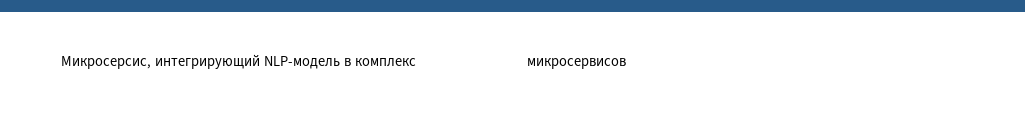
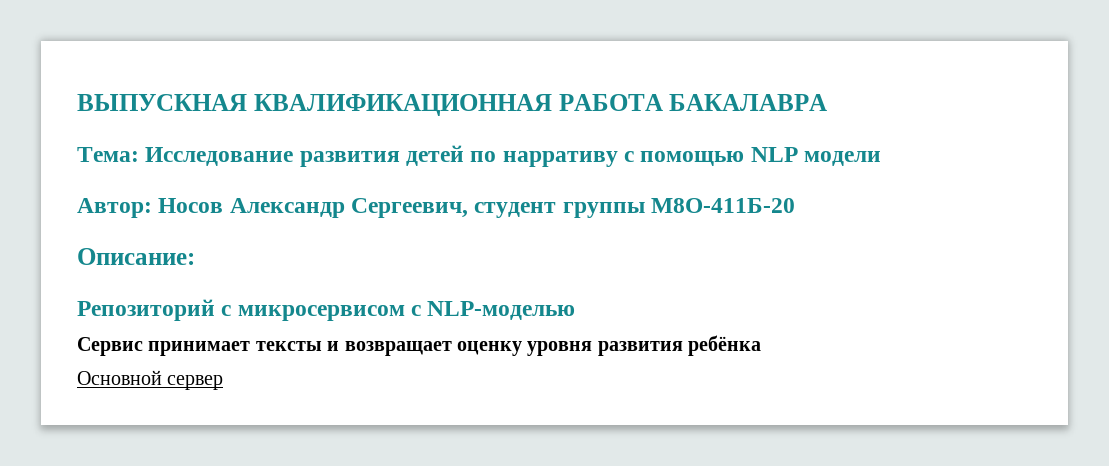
- Микросерсис, интегрирующий NLP-модель в комплекс микросервисов
+ ВЫПУСКНАЯ КВАЛИФИКАЦИОННАЯ РАБОТА БАКАЛАВРА
+ Тема: Исследование развития детей по нарративу с помощью NLP модели
+ Автор: Носов Александр Сергеевич, студент группы М8О-411Б-20
+ Описание:
+ Репозиторий с микросервисом с NLP-моделью
+ Сервис принимает тексты и возвращает оценку уровня развития ребёнка
+ Основной сервер

